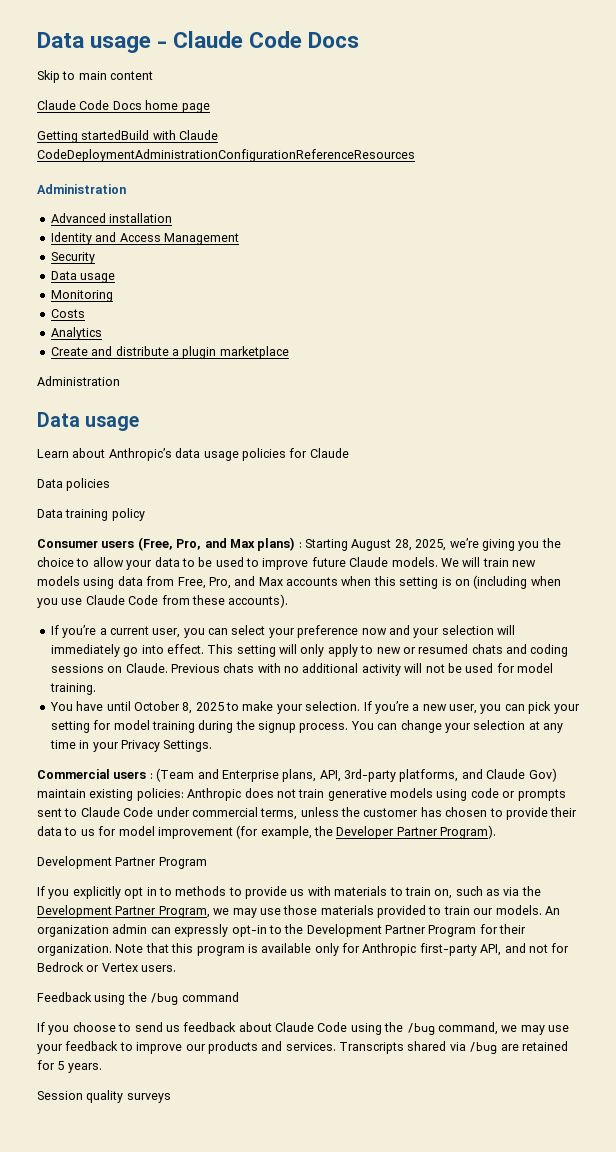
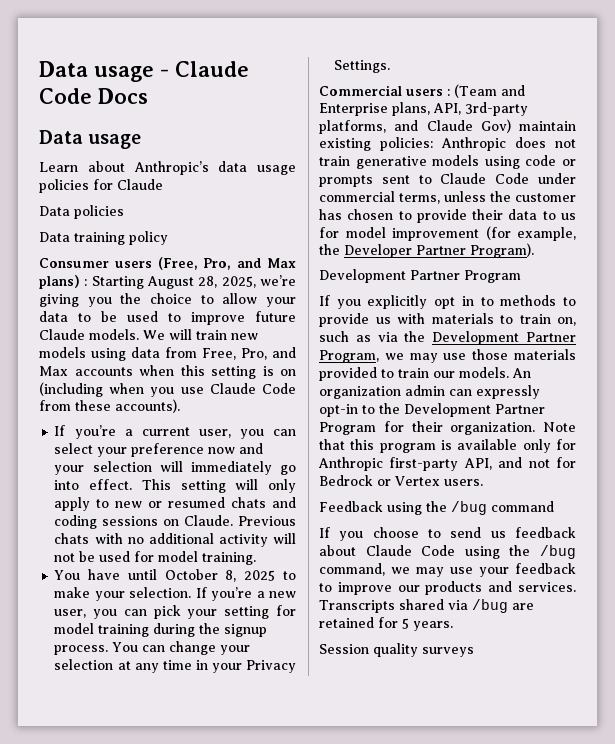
- Skip to main content
- Claude Code Docs home page
- Getting startedBuild with Claude CodeDeploymentAdministrationConfigurationReferenceResources
- Administration
- Advanced installation
- Identity and Access Management
- Security
- Data usage
- Monitoring
- Costs
- Analytics
- Create and distribute a plugin marketplace
- Administration

